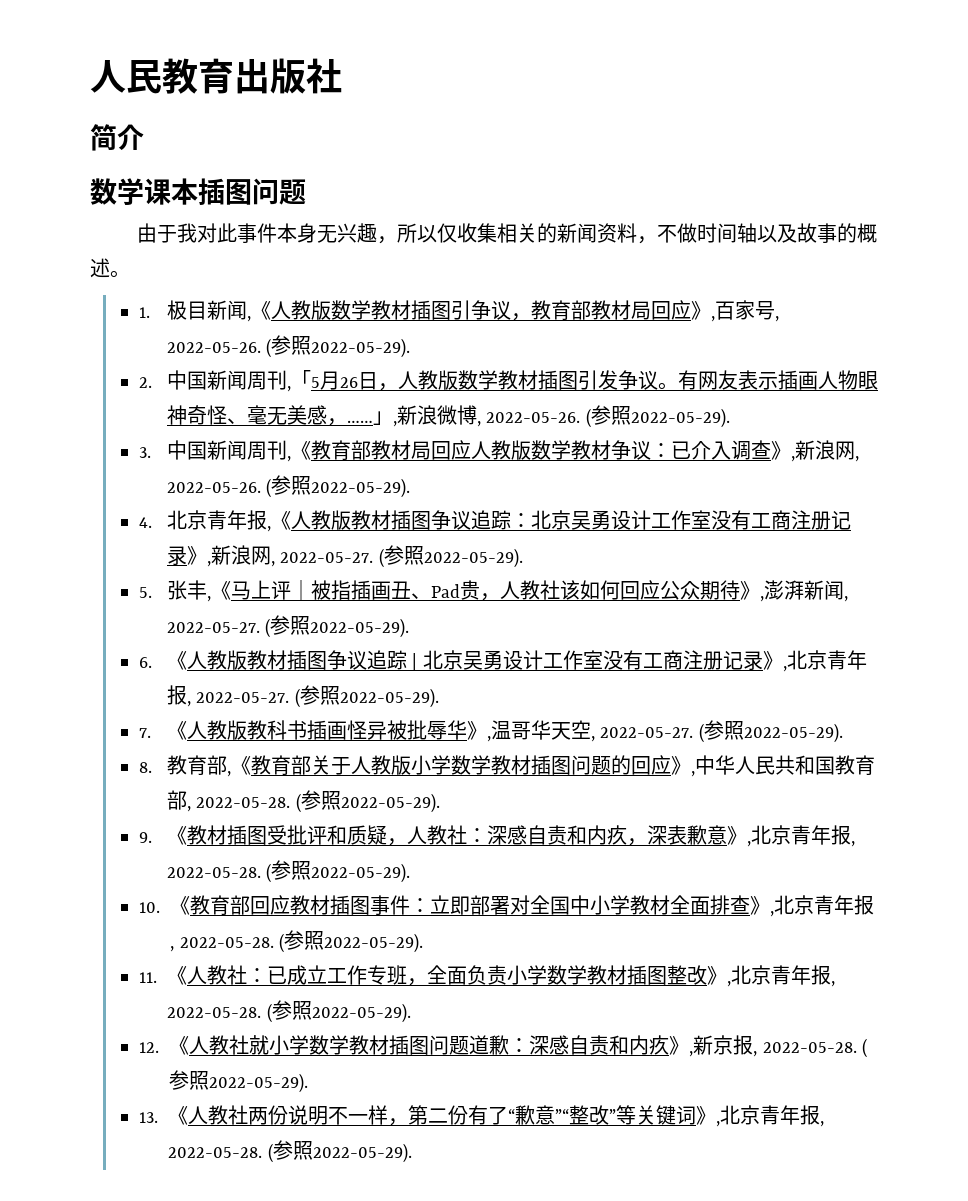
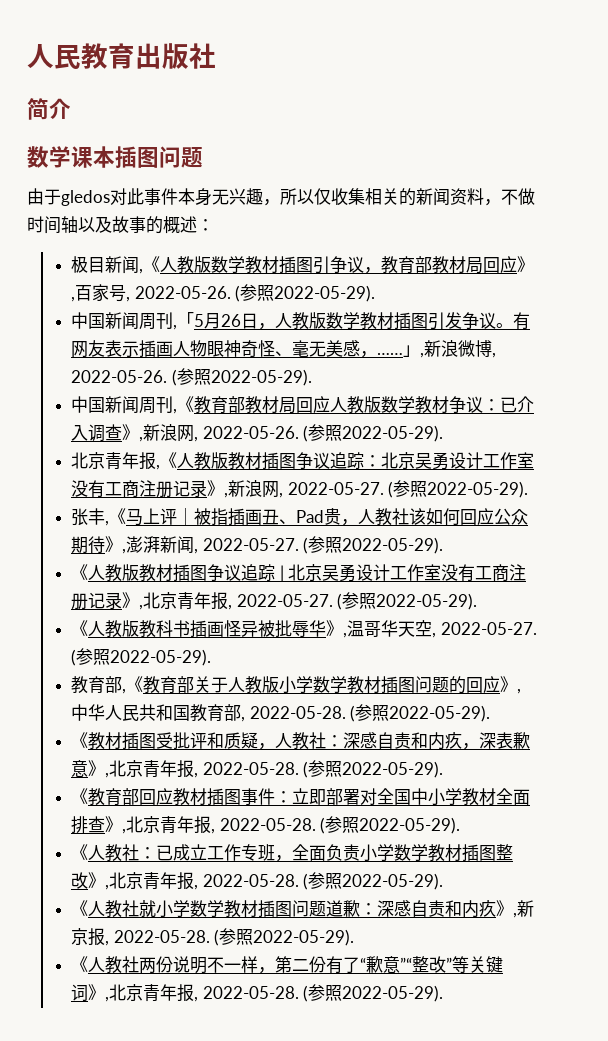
- 由于我对此事件本身无兴趣，所以仅收集相关的新闻资料，不做时间轴以及故事的概述。
- 1.极目新闻,《人教版数学教材插图引争议，教育部教材局回应》,百家号, 2022-05-26.
+ 由于gledos对此事件本身无兴趣，所以仅收集相关的新闻资料，不做时间轴以及故事的概述：
+ 极目新闻,《人教版数学教材插图引争议，教育部教材局回应》,百家号, 2022-05-26.
- 2.中国新闻周刊,「5月26日，人教版数学教材插图引发争议。
+ 中国新闻周刊,「5月26日，人教版数学教材插图引发争议。
- 3.中国新闻周刊,《教育部教材局回应人教版数学教材争议：已介入调查》,新浪网, 2022-05-26.
+ 中国新闻周刊,《教育部教材局回应人教版数学教材争议：已介入调查》,新浪网, 2022-05-26.
- 4.北京青年报,《人教版教材插图争议追踪：北京吴勇设计工作室没有工商注册记录》,新浪网, 2022-05-27.
+ 北京青年报,《人教版教材插图争议追踪：北京吴勇设计工作室没有工商注册记录》,新浪网, 2022-05-27.
- 5.张丰,《马上评｜被指插画丑、Pad贵，人教社该如何回应公众期待》,澎湃新闻, 2022-05-27.
+ 张丰,《马上评｜被指插画丑、Pad贵，人教社该如何回应公众期待》,澎湃新闻, 2022-05-27.
- 6.《人教版教材插图争议追踪 | 北京吴勇设计工作室没有工商注册记录》,北京青年报, 2022-05-27.
+ 《人教版教材插图争议追踪 | 北京吴勇设计工作室没有工商注册记录》,北京青年报, 2022-05-27.
- 7.《人教版教科书插画怪异被批辱华》,温哥华天空, 2022-05-27.
+ 《人教版教科书插画怪异被批辱华》,温哥华天空, 2022-05-27.
- 8.教育部,《教育部关于人教版小学数学教材插图问题的回应》,中华人民共和国教育部, 2022-05-28.
+ 教育部,《教育部关于人教版小学数学教材插图问题的回应》,中华人民共和国教育部, 2022-05-28.
- 9.《教材插图受批评和质疑，人教社：深感自责和内疚，深表歉意》,北京青年报, 2022-05-28.
+ 《教材插图受批评和质疑，人教社：深感自责和内疚，深表歉意》,北京青年报, 2022-05-28.
- 10.《教育部回应教材插图事件：立即部署对全国中小学教材全面排查》,北京青年报, 2022-05-28.
+ 《教育部回应教材插图事件：立即部署对全国中小学教材全面排查》,北京青年报, 2022-05-28.
- 11.《人教社：已成立工作专班，全面负责小学数学教材插图整改》,北京青年报, 2022-05-28.
+ 《人教社：已成立工作专班，全面负责小学数学教材插图整改》,北京青年报, 2022-05-28.
- 12.《人教社就小学数学教材插图问题道歉：深感自责和内疚》,新京报, 2022-05-28.
+ 《人教社就小学数学教材插图问题道歉：深感自责和内疚》,新京报, 2022-05-28.
- 13.《人教社两份说明不一样，第二份有了“歉意”“整改”等关键词》,北京青年报, 2022-05-28.
+ 《人教社两份说明不一样，第二份有了“歉意”“整改”等关键词》,北京青年报, 2022-05-28.

